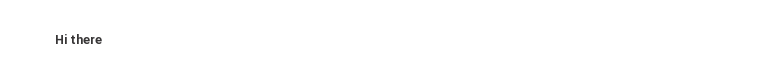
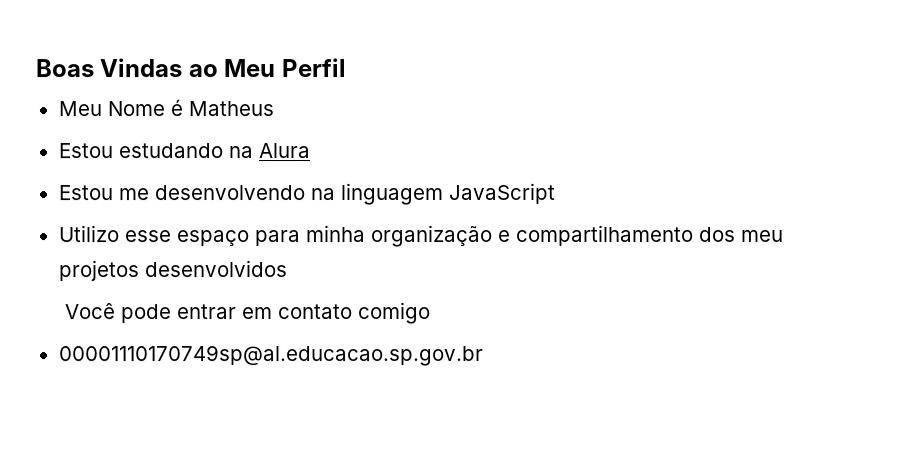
- Hi there
+ Boas Vindas ao Meu Perfil
+ Meu Nome é Matheus
+ Estou estudando na Alura
+ Estou me desenvolvendo na linguagem JavaScript
+ Utilizo esse espaço para minha organização e compartilhamento dos meu projetos desenvolvidos
+ Você pode entrar em contato comigo
+ 00001110170749sp@al.educacao.sp.gov.br

